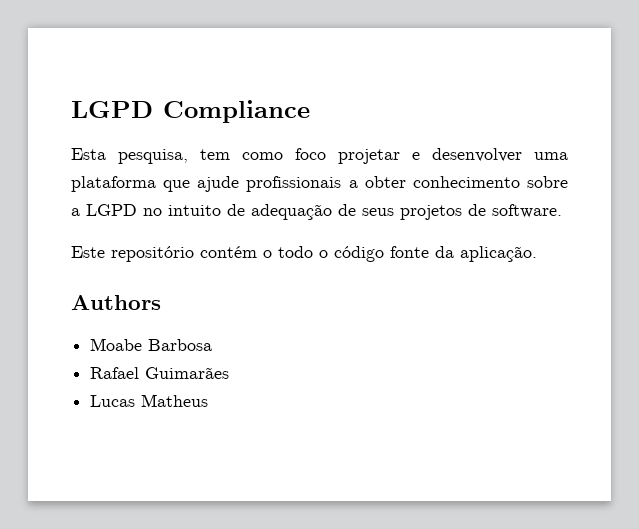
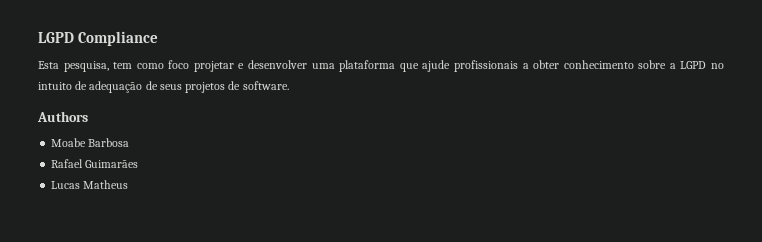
- Este repositório contém o todo o código fonte da aplicação.

